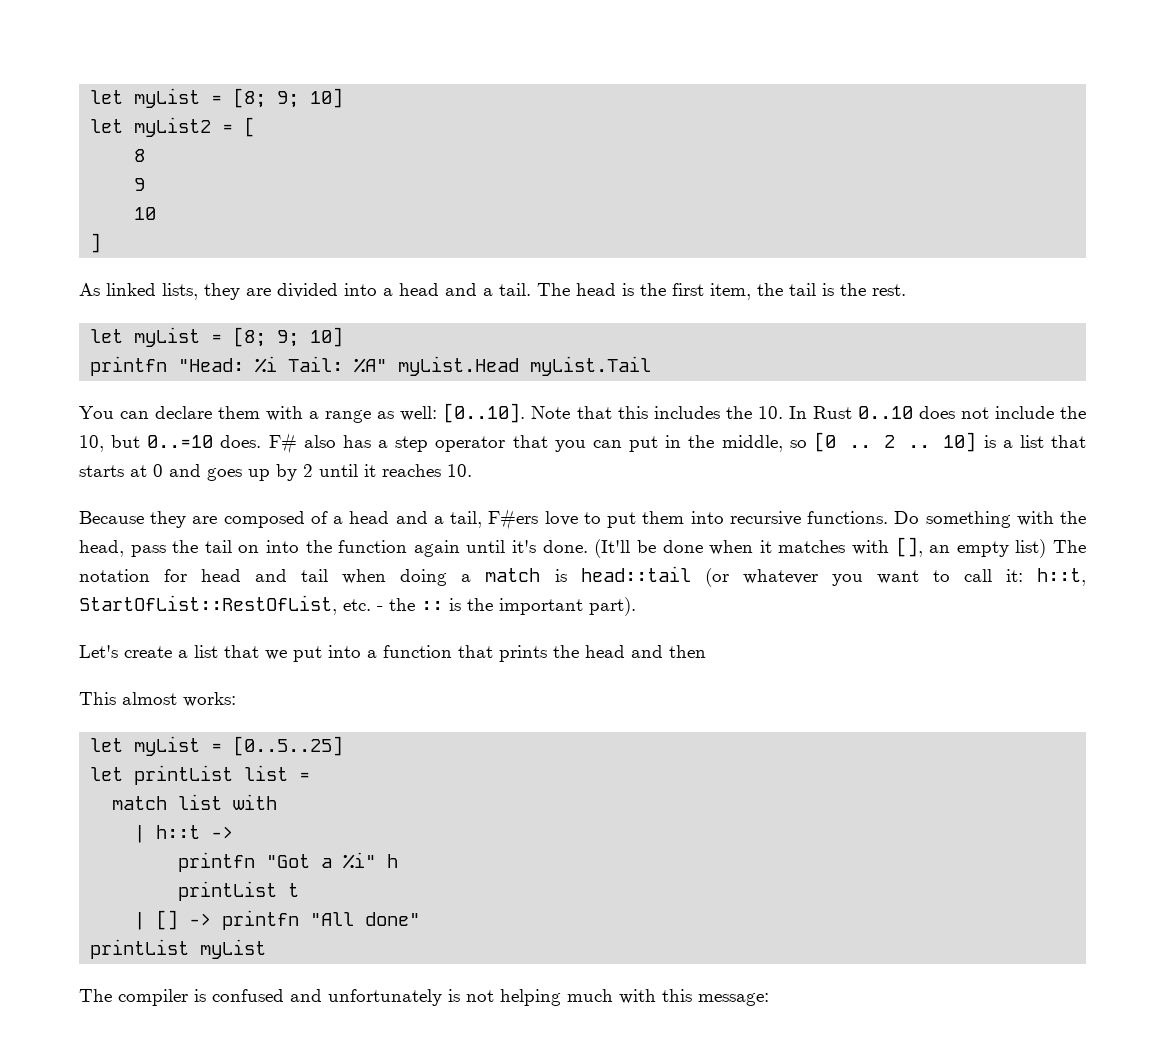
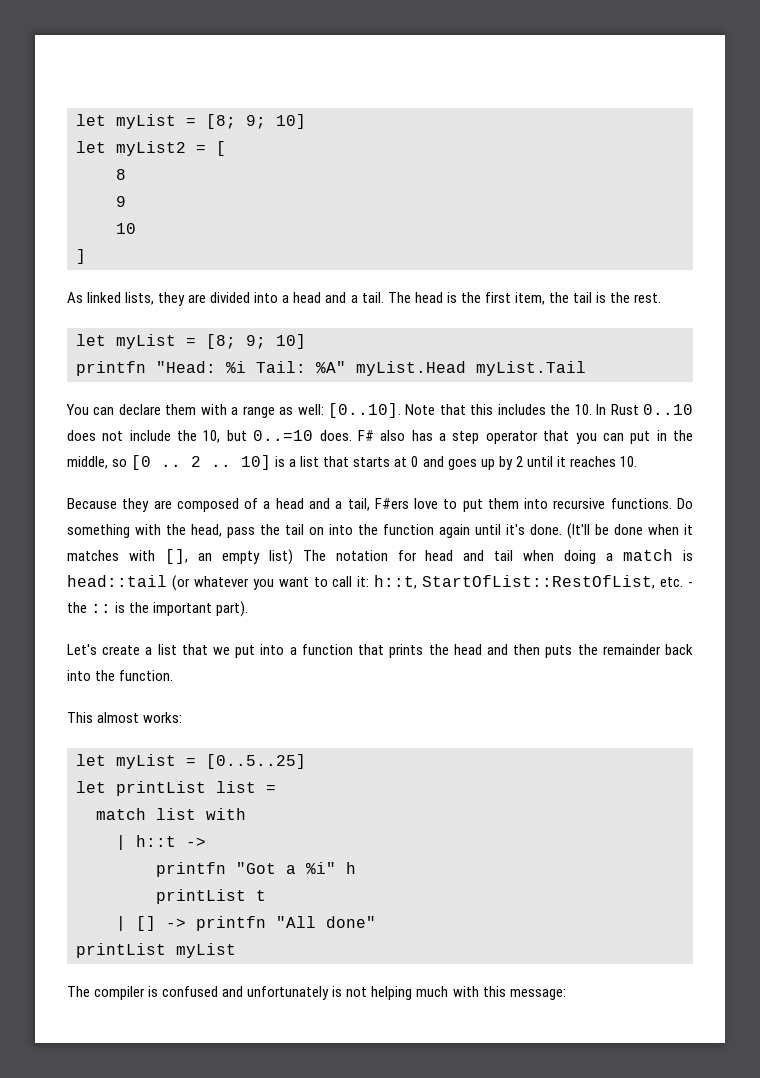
- Let's create a list that we put into a function that prints the head and then
+ Let's create a list that we put into a function that prints the head and then puts the remainder back into the function.

